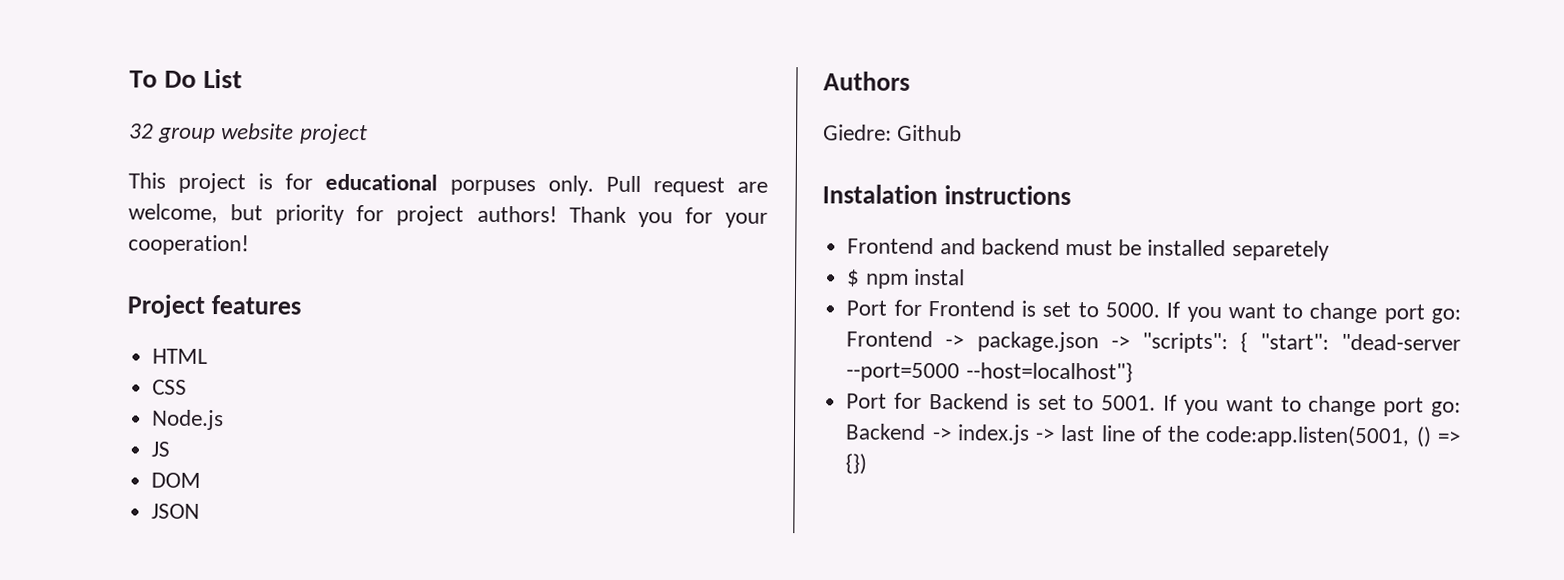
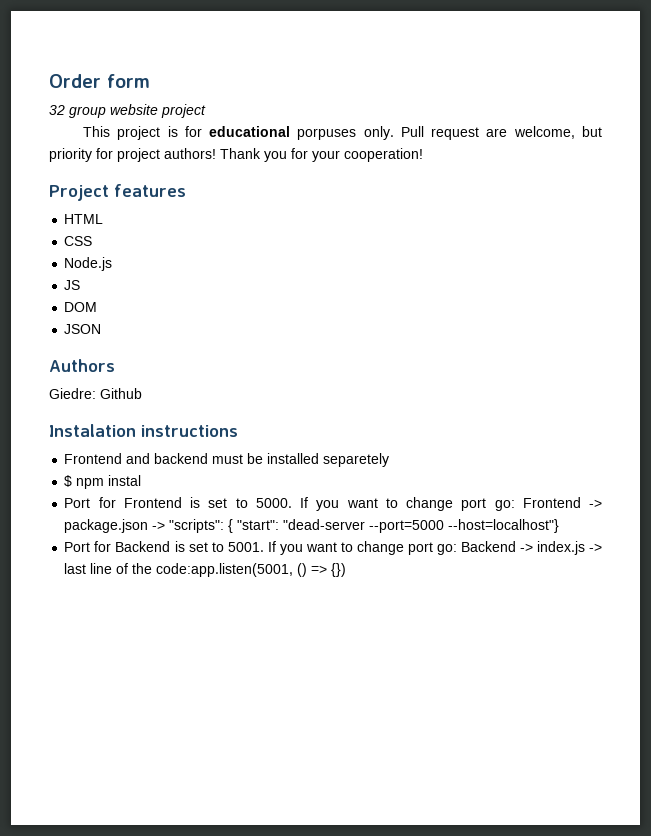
- To Do List
+ Order form

